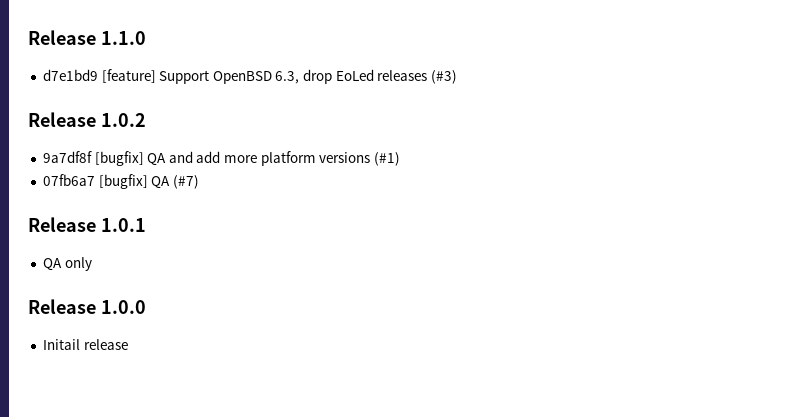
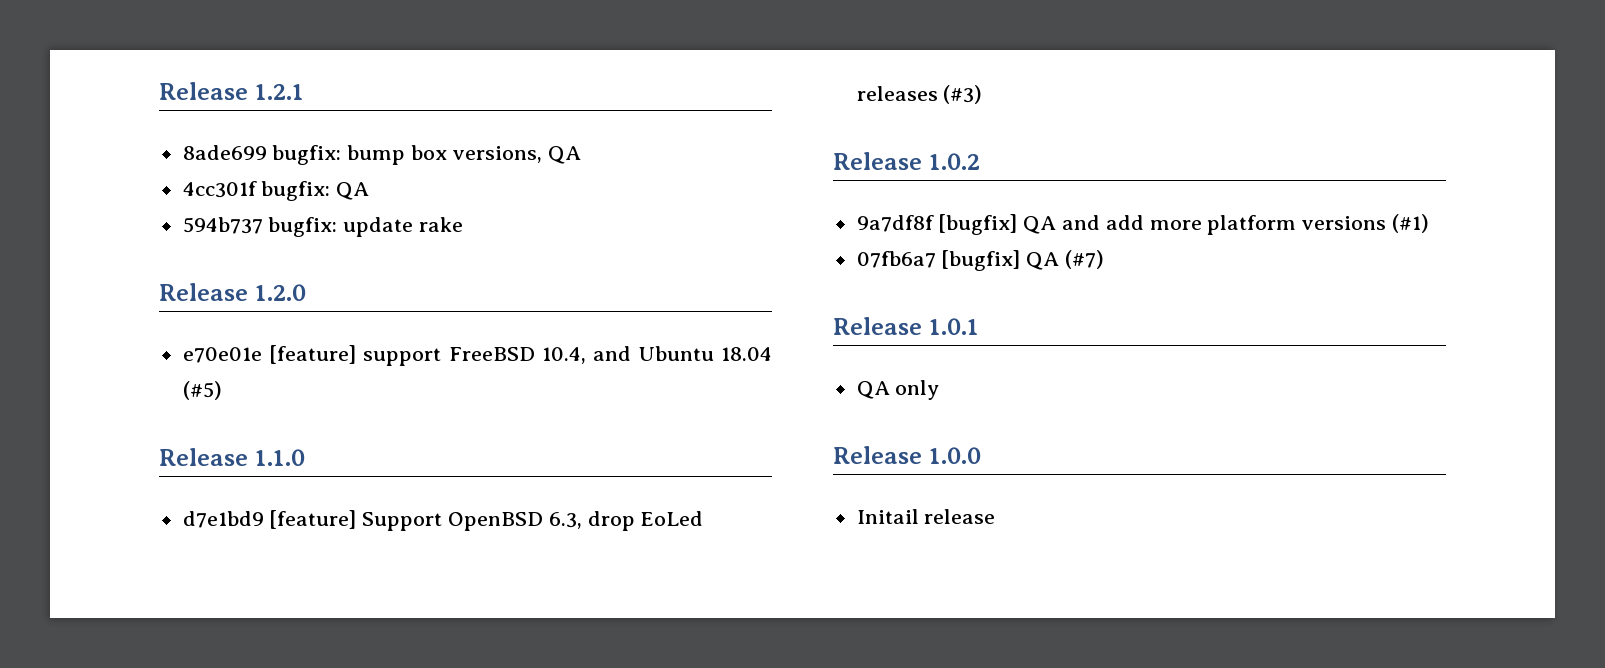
+ Release 1.2.1
+ 8ade699 bugfix: bump box versions, QA
+ 4cc301f bugfix: QA
+ 594b737 bugfix: update rake
+ Release 1.2.0
+ e70e01e [feature] support FreeBSD 10.4, and Ubuntu 18.04 (#5)

